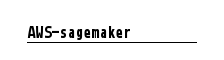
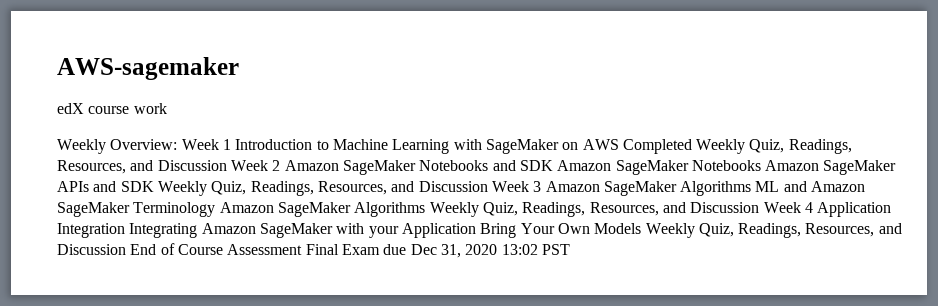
+ edX course work
+ Weekly Overview: Week 1 Introduction to Machine Learning with SageMaker on AWS Completed Weekly Quiz, Readings, Resources, and Discussion Week 2 Amazon SageMaker Notebooks and SDK Amazon SageMaker Notebooks Amazon SageMaker APIs and SDK Weekly Quiz, Readings, Resources, and Discussion Week 3 Amazon SageMaker Algorithms ML and Amazon SageMaker Terminology Amazon SageMaker Algorithms Weekly Quiz, Readings, Resources, and Discussion Week 4 Application Integration Integrating Amazon SageMaker with your Application Bring Your Own Models Weekly Quiz, Readings, Resources, and Discussion End of Course Assessment Final Exam due Dec 31, 2020 13:02 PST

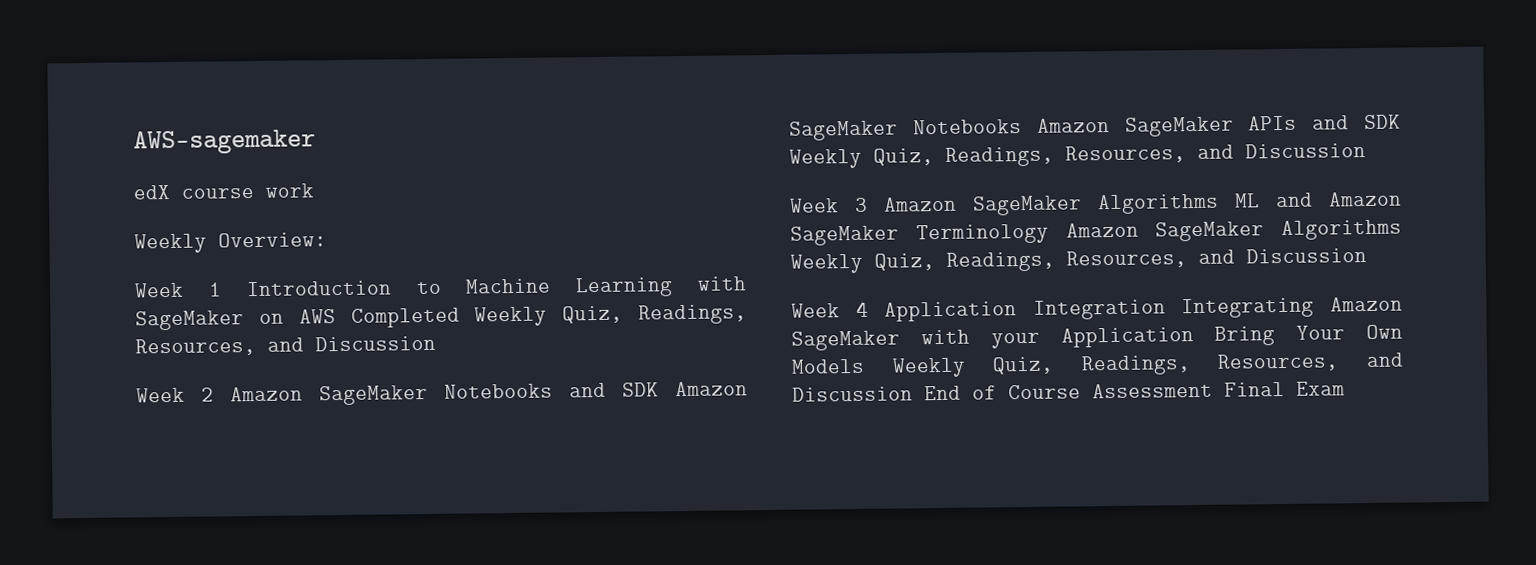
- Weekly Overview: Week 1 Introduction to Machine Learning with SageMaker on AWS Completed Weekly Quiz, Readings, Resources, and Discussion Week 2 Amazon SageMaker Notebooks and SDK Amazon SageMaker Notebooks Amazon SageMaker APIs and SDK Weekly Quiz, Readings, Resources, and Discussion Week 3 Amazon SageMaker Algorithms ML and Amazon SageMaker Terminology Amazon SageMaker Algorithms Weekly Quiz, Readings, Resources, and Discussion Week 4 Application Integration Integrating Amazon SageMaker with your Application Bring Your Own Models Weekly Quiz, Readings, Resources, and Discussion End of Course Assessment Final Exam due Dec 31, 2020 13:02 PST
+ Weekly Overview:
+ Week 1 Introduction to Machine Learning with SageMaker on AWS Completed Weekly Quiz, Readings, Resources, and Discussion
+ Week 2 Amazon SageMaker Notebooks and SDK Amazon SageMaker Notebooks Amazon SageMaker APIs and SDK Weekly Quiz, Readings, Resources, and Discussion
+ Week 3 Amazon SageMaker Algorithms ML and Amazon SageMaker Terminology Amazon SageMaker Algorithms Weekly Quiz, Readings, Resources, and Discussion
+ Week 4 Application Integration Integrating Amazon SageMaker with your Application Bring Your Own Models Weekly Quiz, Readings, Resources, and Discussion End of Course Assessment Final Exam

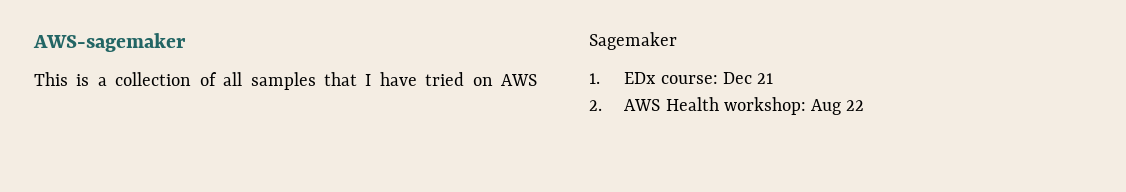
- edX course work
- Weekly Overview:
- Week 1 Introduction to Machine Learning with SageMaker on AWS Completed Weekly Quiz, Readings, Resources, and Discussion
- Week 2 Amazon SageMaker Notebooks and SDK Amazon SageMaker Notebooks Amazon SageMaker APIs and SDK Weekly Quiz, Readings, Resources, and Discussion
- Week 3 Amazon SageMaker Algorithms ML and Amazon SageMaker Terminology Amazon SageMaker Algorithms Weekly Quiz, Readings, Resources, and Discussion
- Week 4 Application Integration Integrating Amazon SageMaker with your Application Bring Your Own Models Weekly Quiz, Readings, Resources, and Discussion End of Course Assessment Final Exam
+ This is a collection of all samples that I have tried on AWS Sagemaker
+ 1. EDx course: Dec 21
+ 2. AWS Health workshop: Aug 22

